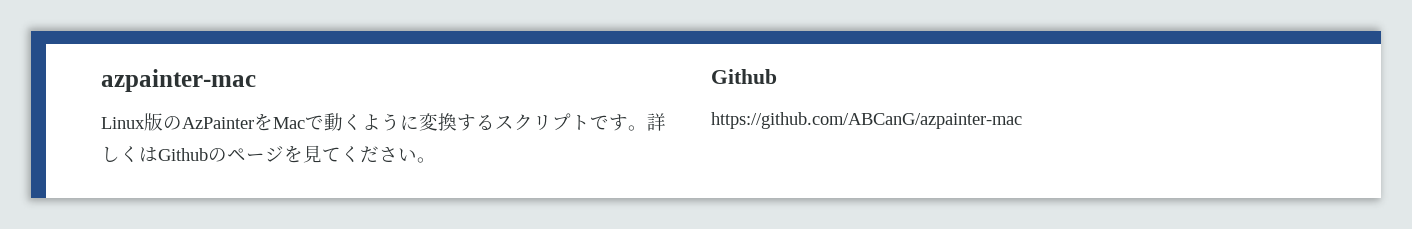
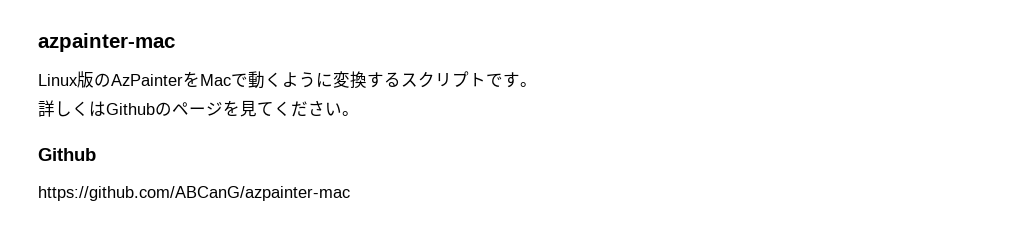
- Linux版のAzPainterをMacで動くように変換するスクリプトです。詳しくはGithubのページを見てください。
+ Linux版のAzPainterをMacで動くように変換するスクリプトです。
+ 詳しくはGithubのページを見てください。

